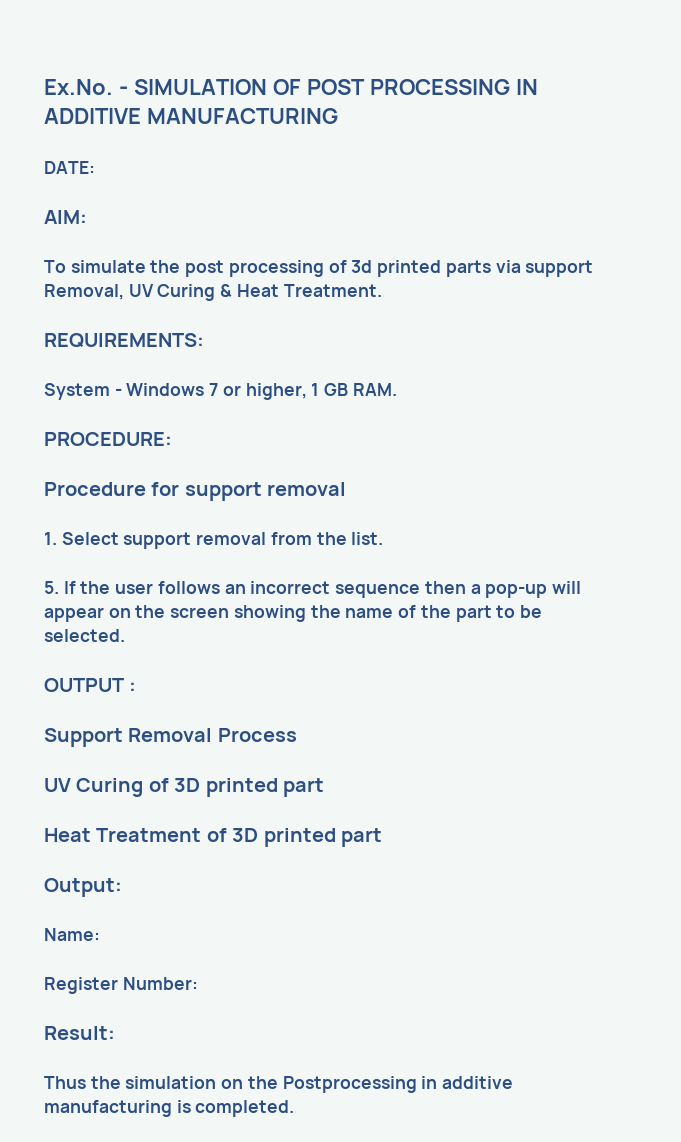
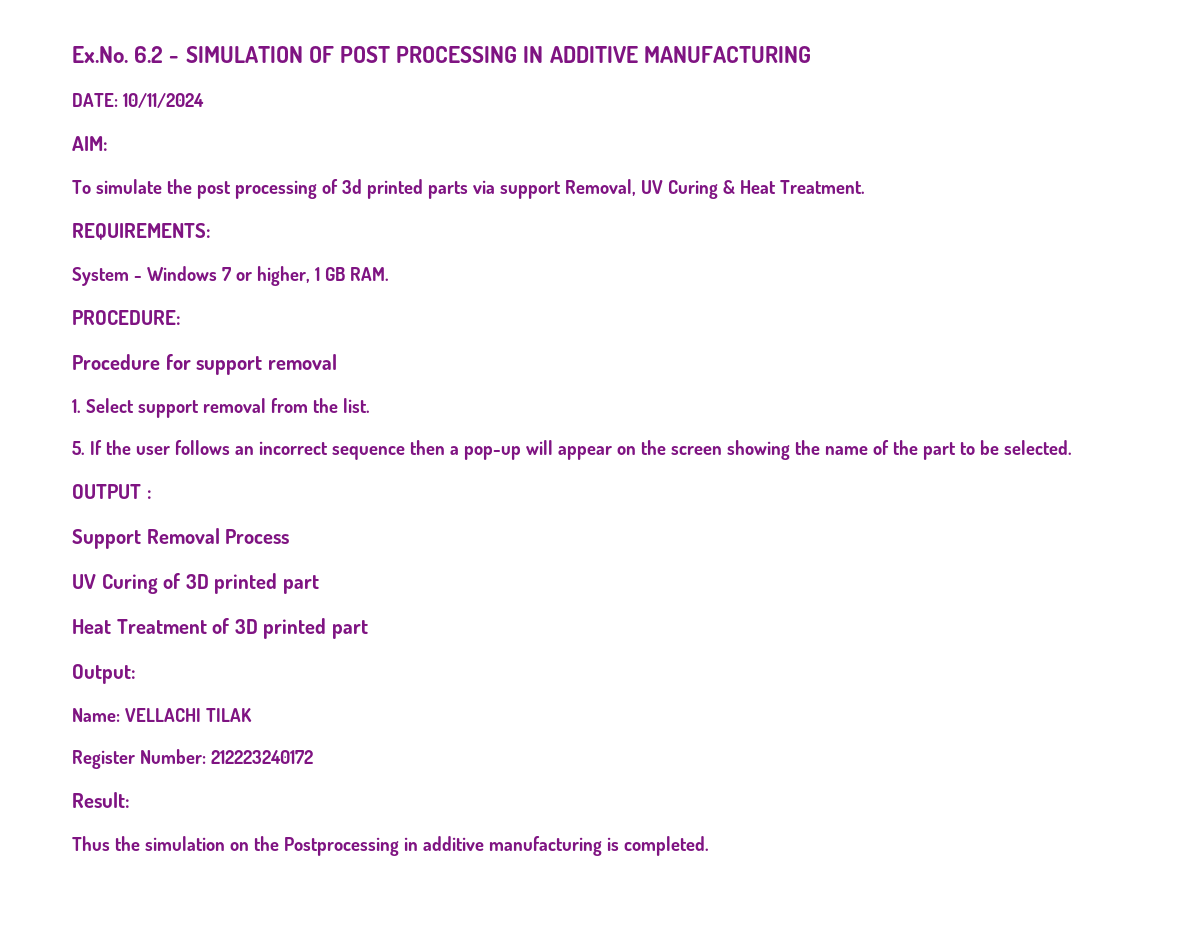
- Ex.No. - SIMULATION OF POST PROCESSING IN ADDITIVE MANUFACTURING
+ Ex.No. 6.2 - SIMULATION OF POST PROCESSING IN ADDITIVE MANUFACTURING
- DATE:
+ DATE: 10/11/2024
- Name:
+ Name: VELLACHI TILAK
- Register Number:
+ Register Number: 212223240172

